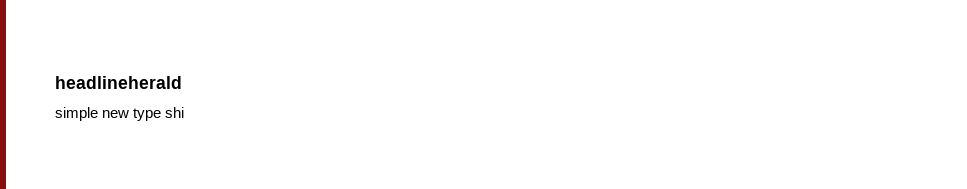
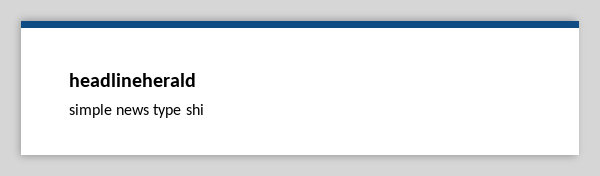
- simple new type shi
+ simple news type shi

